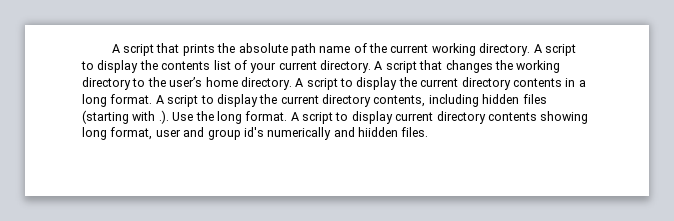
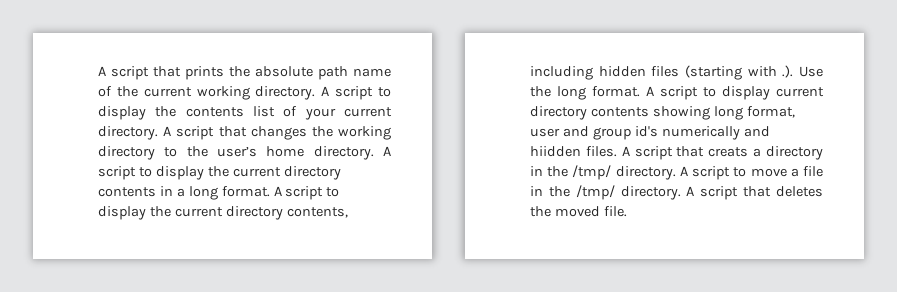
+ A script that creats a directory in the /tmp/ directory. A script to move a file in the /tmp/ directory. A script that deletes the moved file.

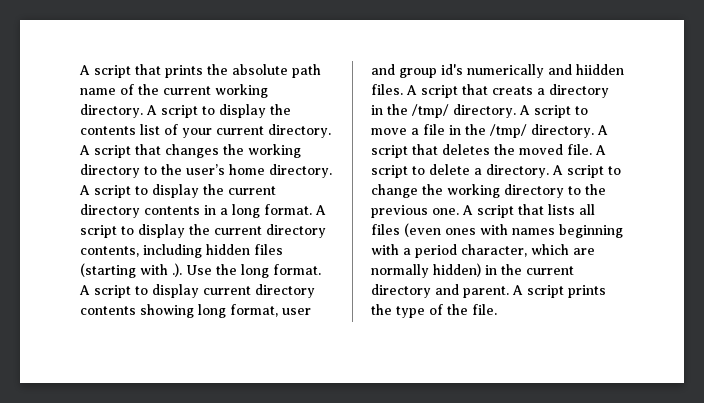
+ A script to delete a directory. A script to change the working directory to the previous one. A script that lists all files (even ones with names beginning with a period character, which are normally hidden) in the current directory and parent. A script prints the type of the file.

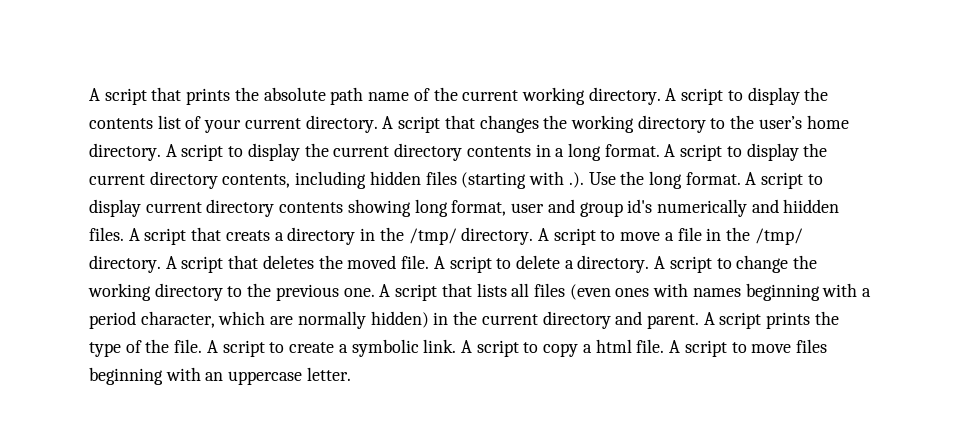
+ A script to create a symbolic link. A script to copy a html file. A script to move files beginning with an uppercase letter.

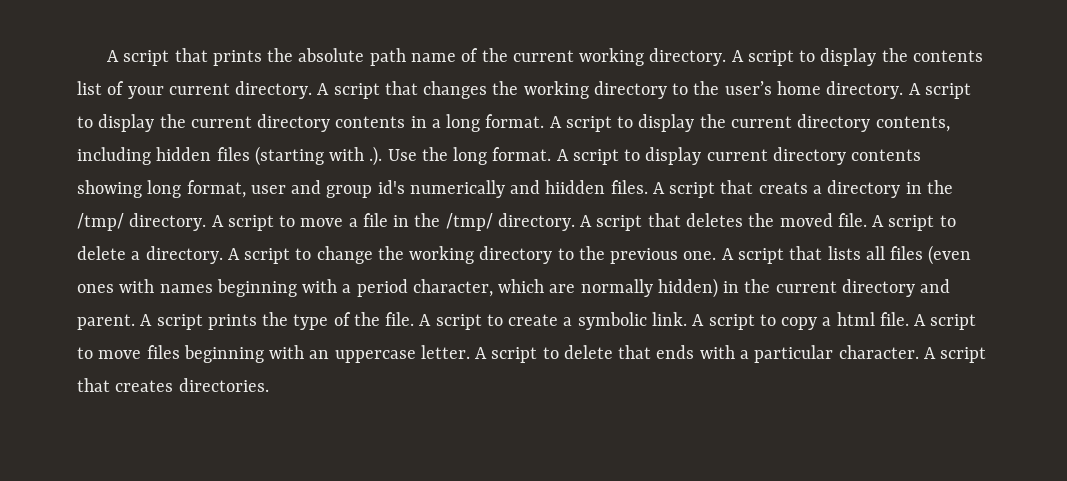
+ A script to delete that ends with a particular character. A script that creates directories.

